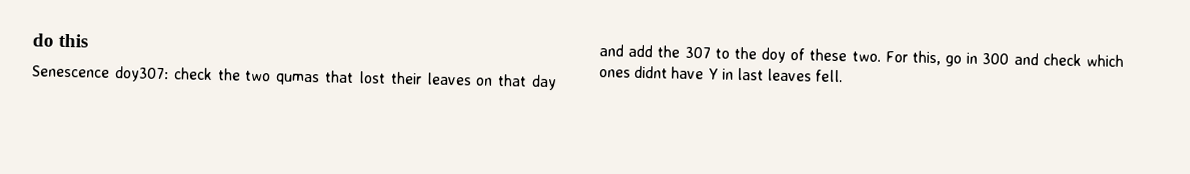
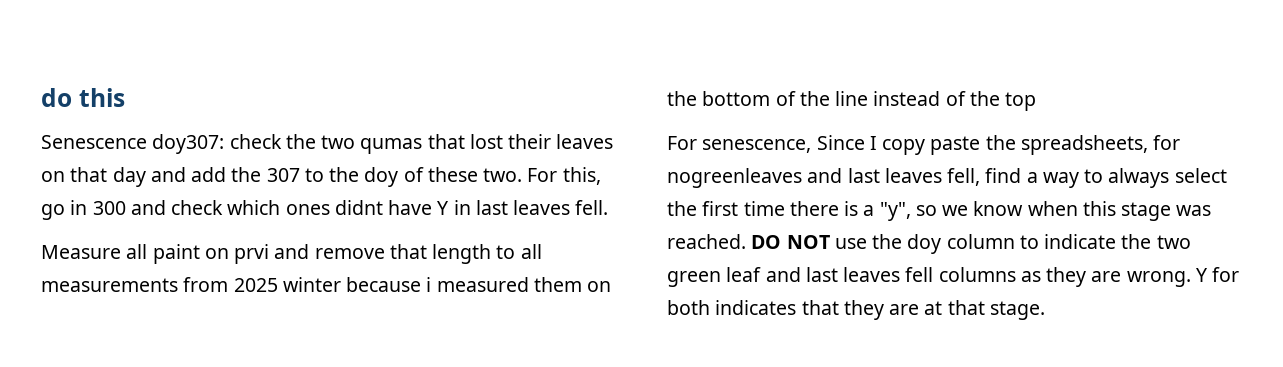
+ Measure all paint on prvi and remove that length to all measurements from 2025 winter because i measured them on the bottom of the line instead of the top
+ For senescence, Since I copy paste the spreadsheets, for nogreenleaves and last leaves fell, find a way to always select the first time there is a "y", so we know when this stage was reached. DO NOT use the doy column to indicate the two green leaf and last leaves fell columns as they are wrong. Y for both indicates that they are at that stage.

